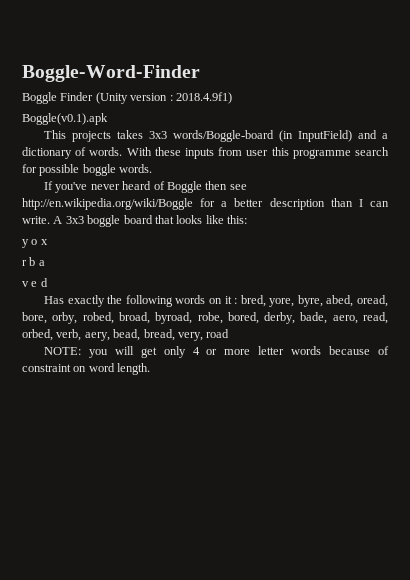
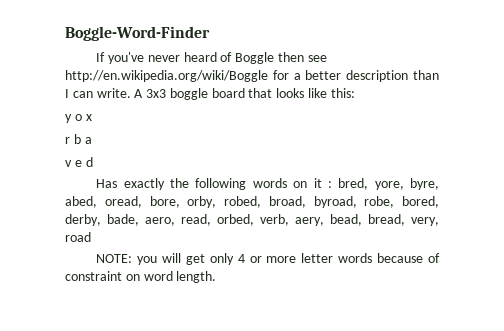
- Boggle Finder (Unity version : 2018.4.9f1)
- Boggle(v0.1).apk
- This projects takes 3x3 words/Boggle-board (in InputField) and a dictionary of words. With these inputs from user this programme search for possible boggle words.

